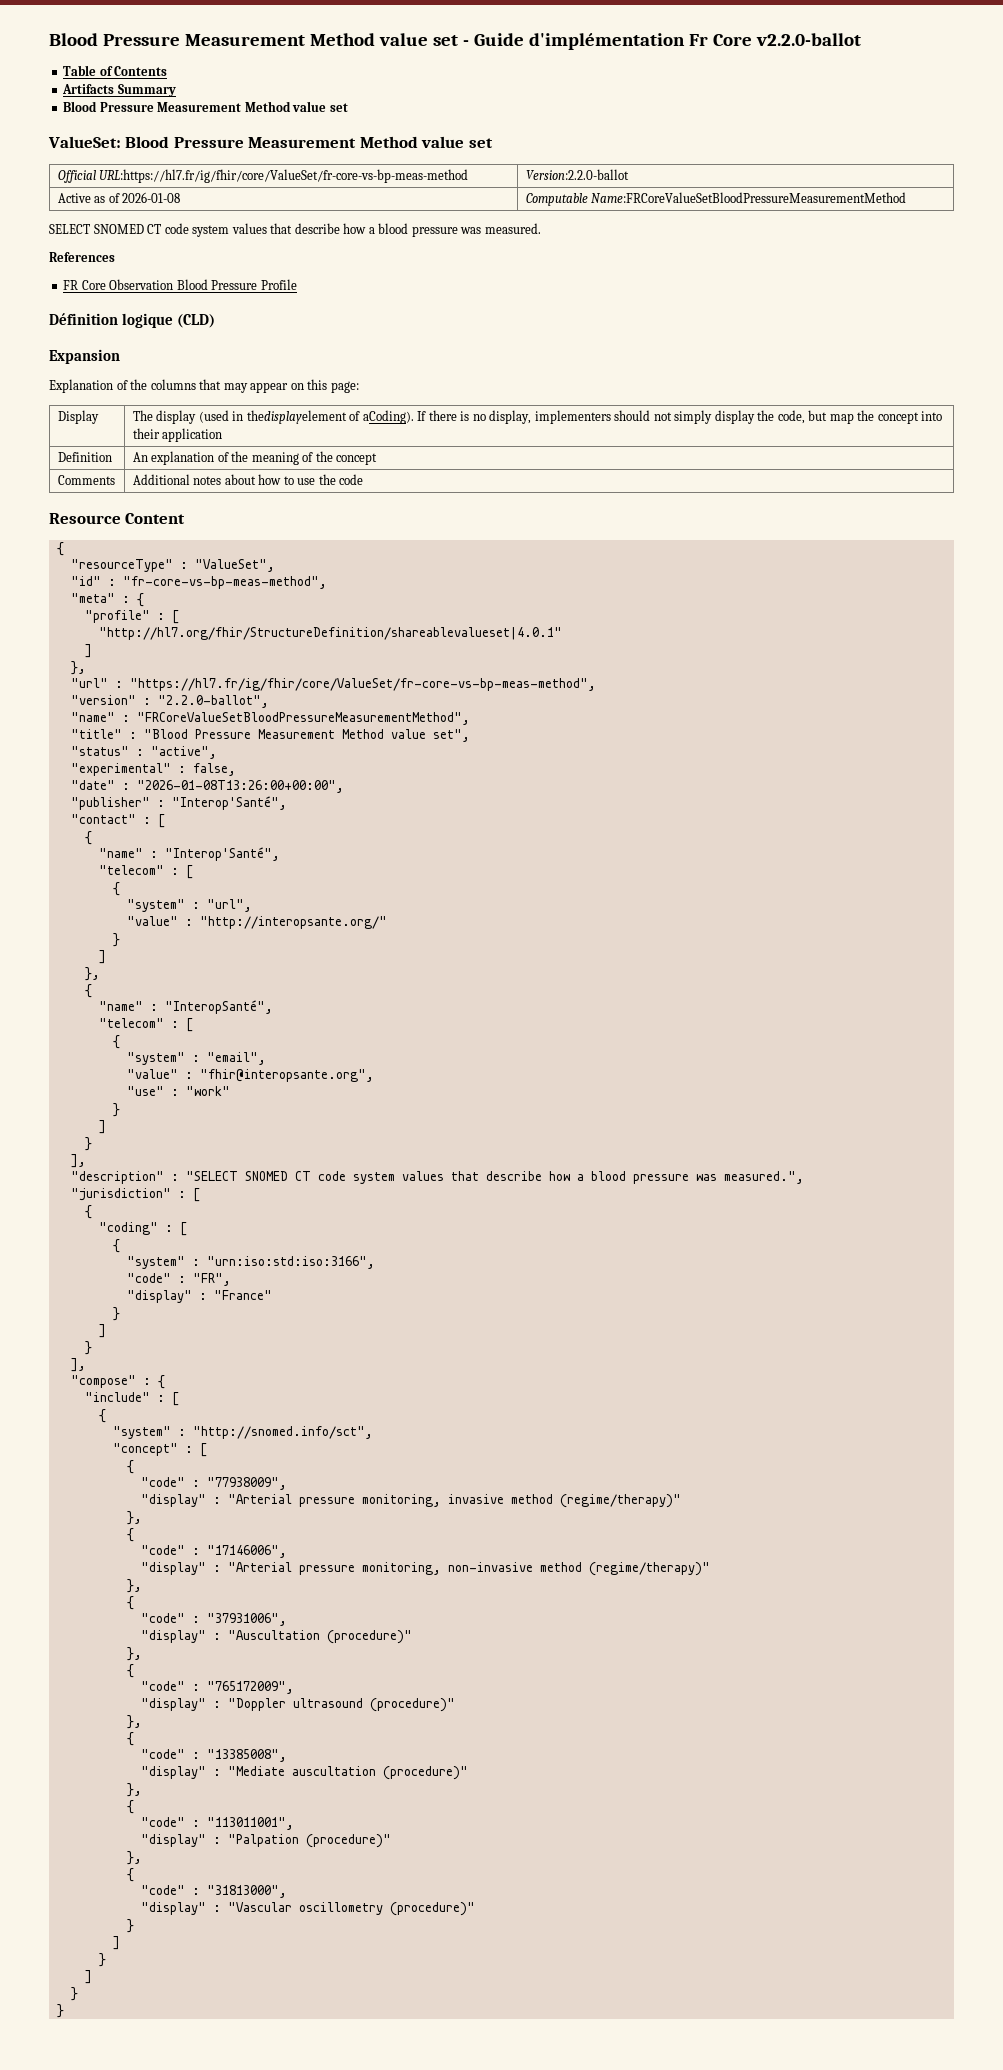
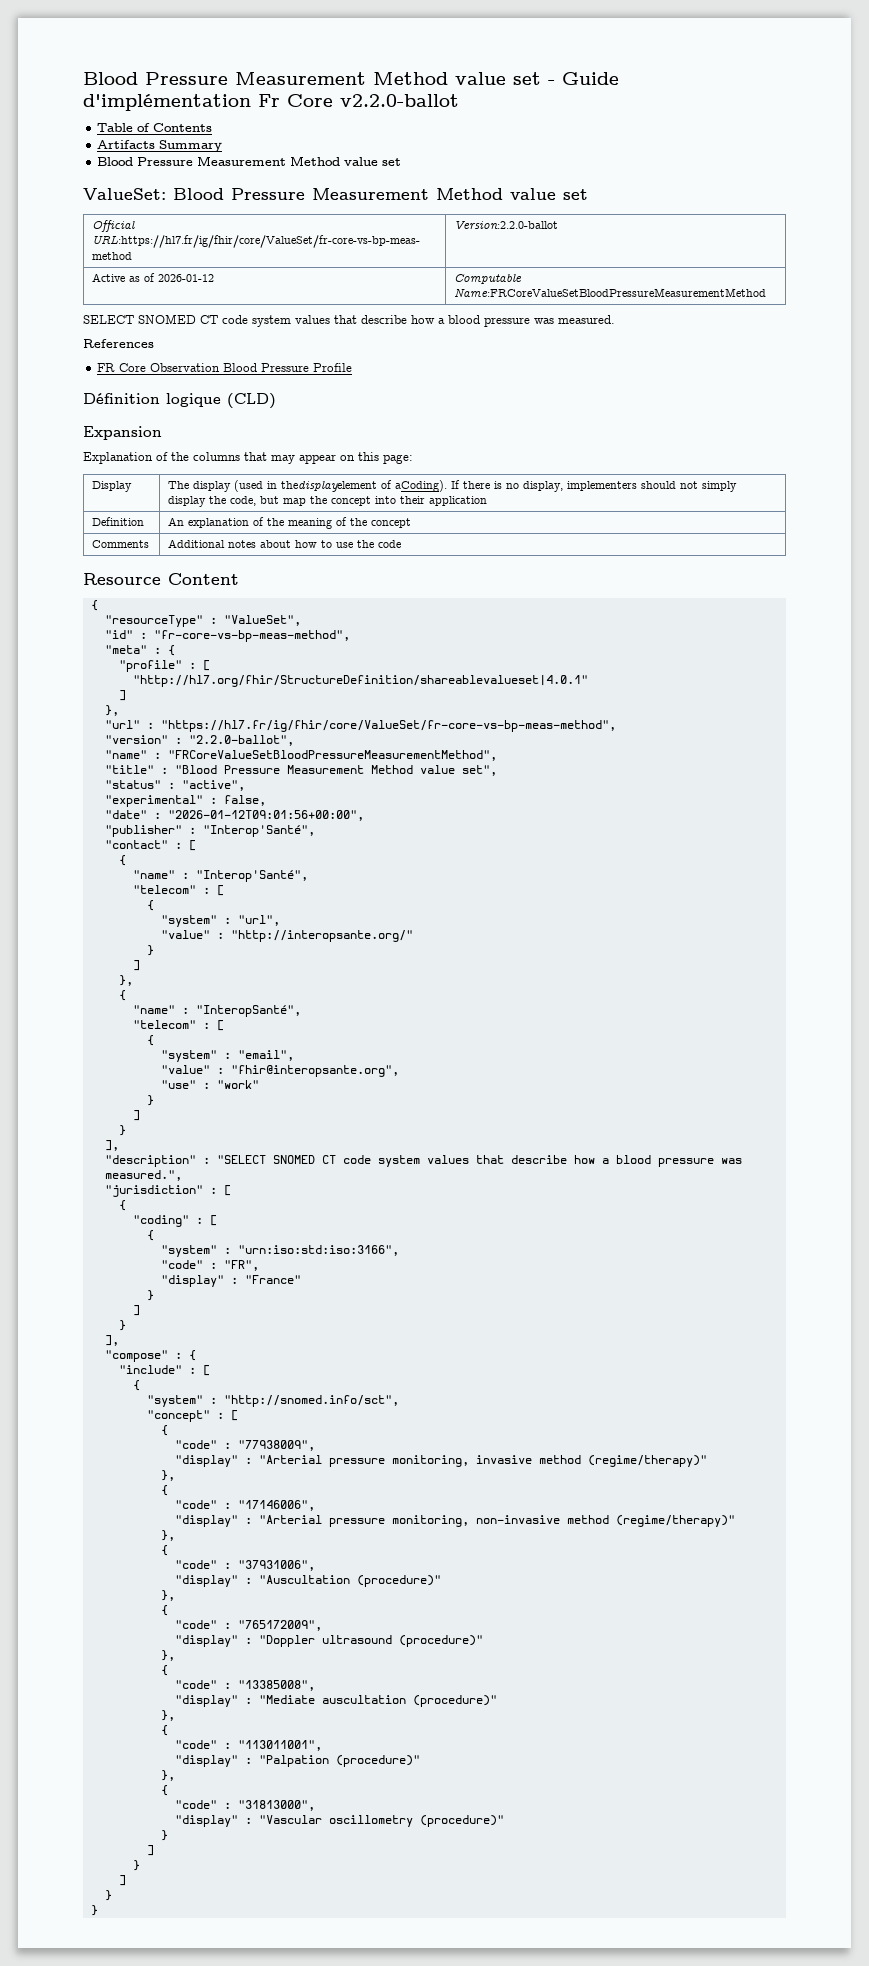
- Active as of 2026-01-08 | Computable Name:FRCoreValueSetBloodPressureMeasurementMethod
+ Active as of 2026-01-12 | Computable Name:FRCoreValueSetBloodPressureMeasurementMethod
- "date" : "2026-01-08T13:26:00+00:00",
+ "date" : "2026-01-12T09:01:56+00:00",

